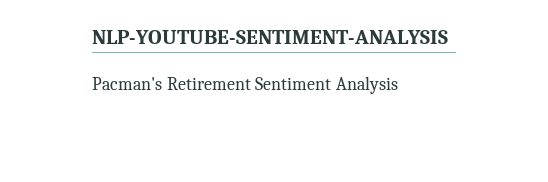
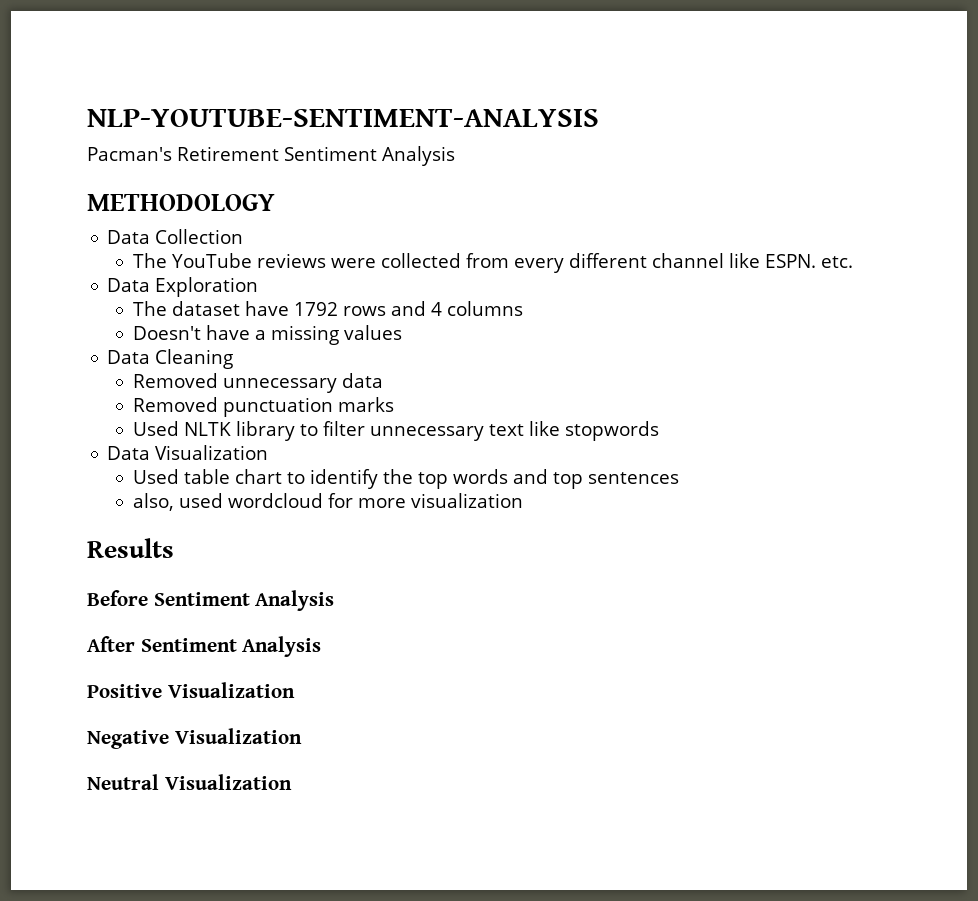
+ METHODOLOGY
+ Data Collection
+ The YouTube reviews were collected from every different channel like ESPN. etc.
+ Data Exploration
+ The dataset have 1792 rows and 4 columns
+ Doesn't have a missing values
+ Data Cleaning
+ Removed unnecessary data
+ Removed punctuation marks
+ Used NLTK library to filter unnecessary text like stopwords
+ Data Visualization
+ Used table chart to identify the top words and top sentences
+ also, used wordcloud for more visualization
+ Results
+ Before Sentiment Analysis
+ After Sentiment Analysis
+ Positive Visualization
+ Negative Visualization
+ Neutral Visualization

